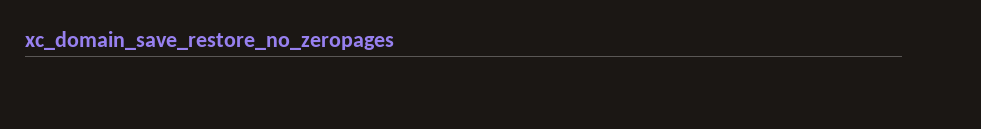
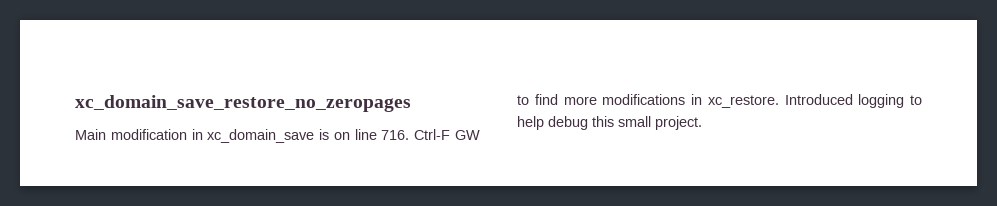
+ Main modification in xc_domain_save is on line 716. Ctrl-F GW to find more modifications in xc_restore. Introduced logging to help debug this small project.

